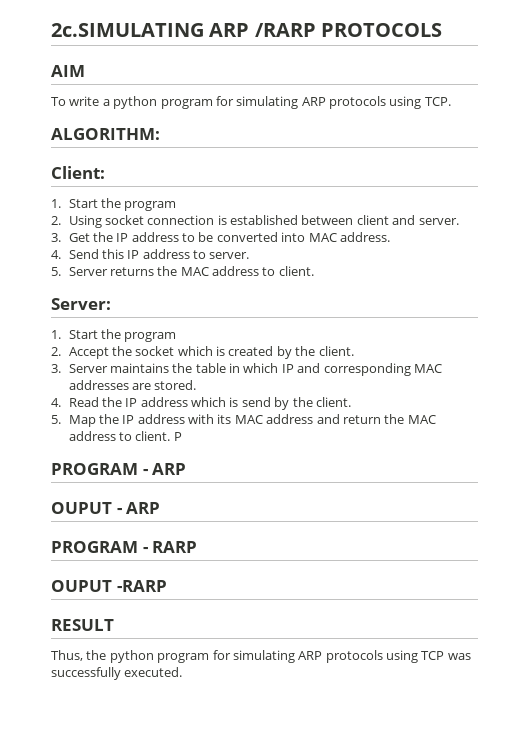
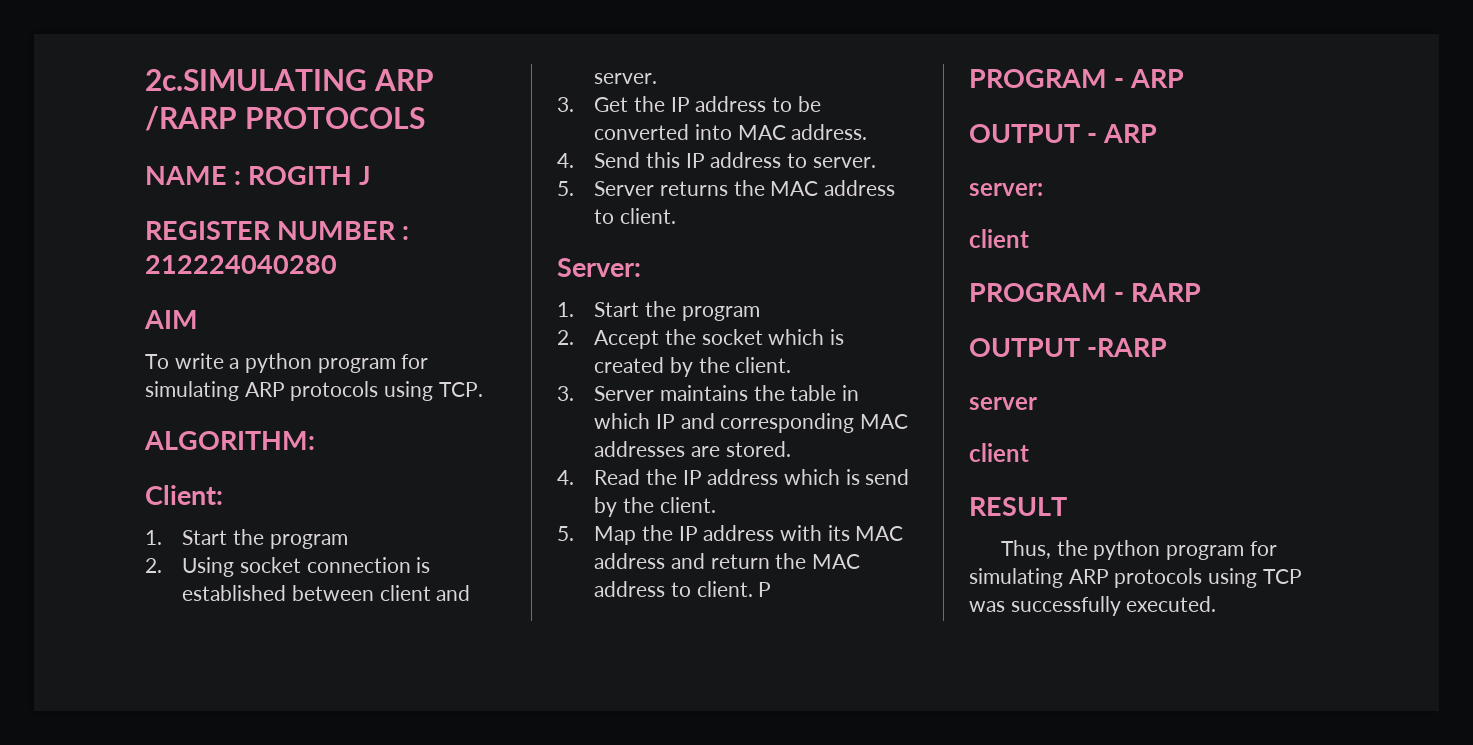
+ NAME : ROGITH J
+ REGISTER NUMBER : 212224040280
- OUPUT - ARP
+ OUTPUT - ARP
+ server:
+ client
- OUPUT -RARP
+ OUTPUT -RARP
+ server
+ client

